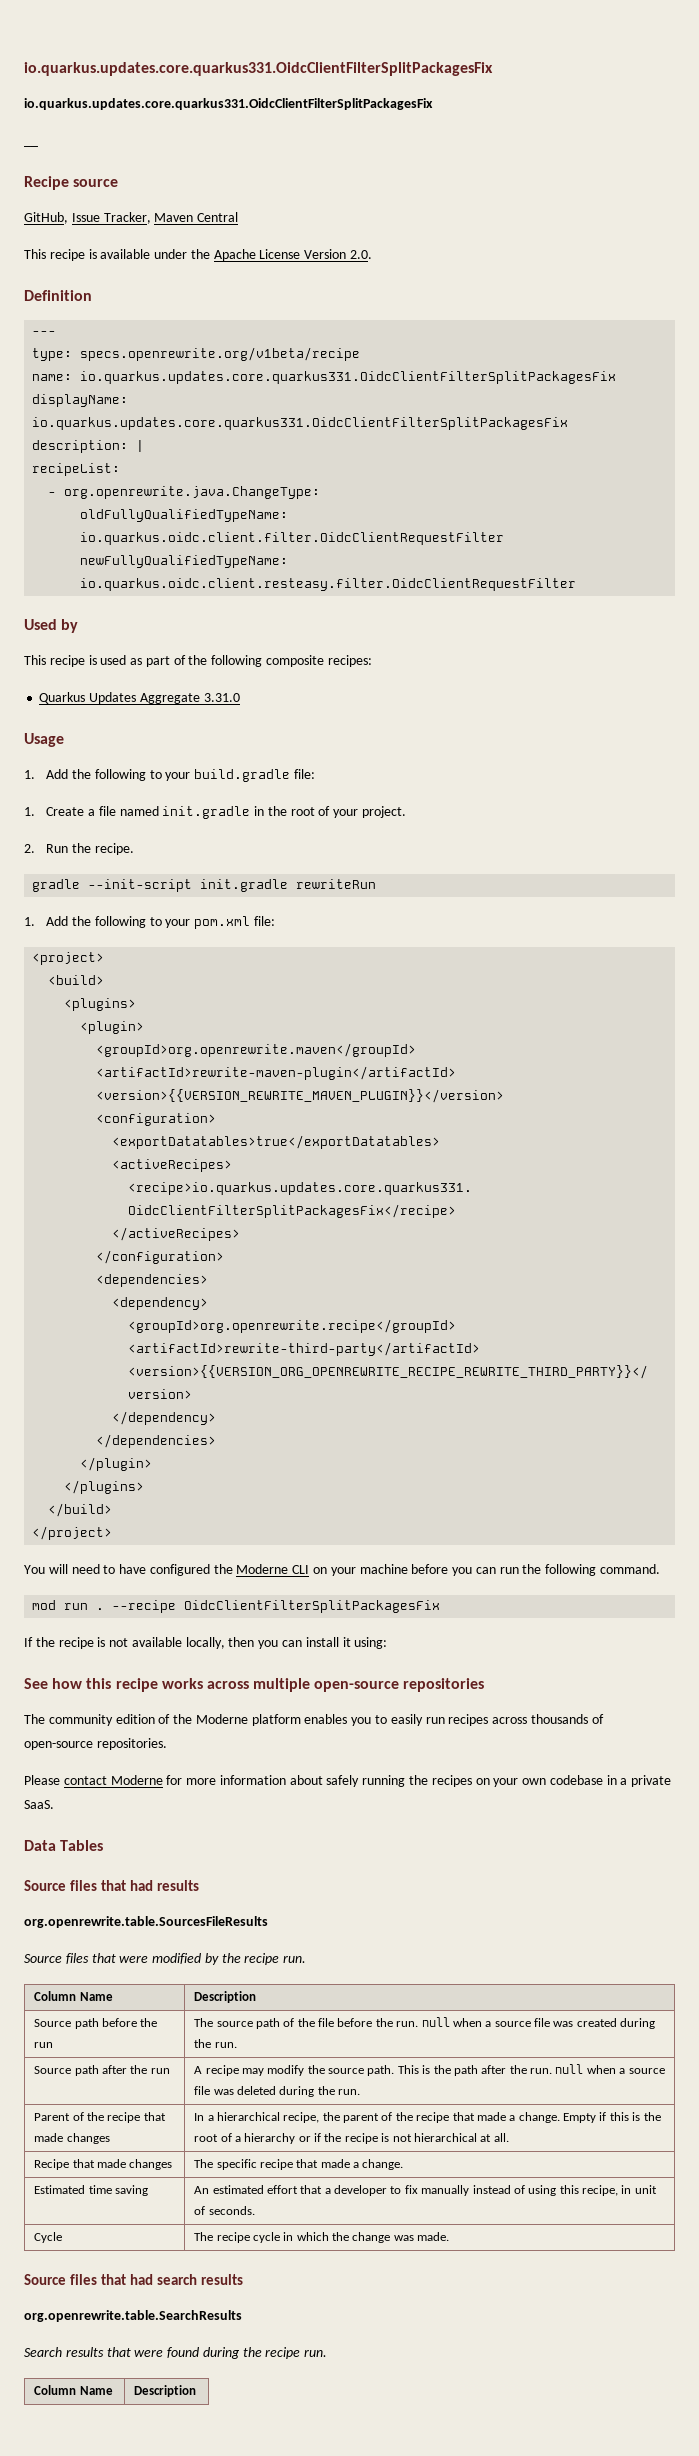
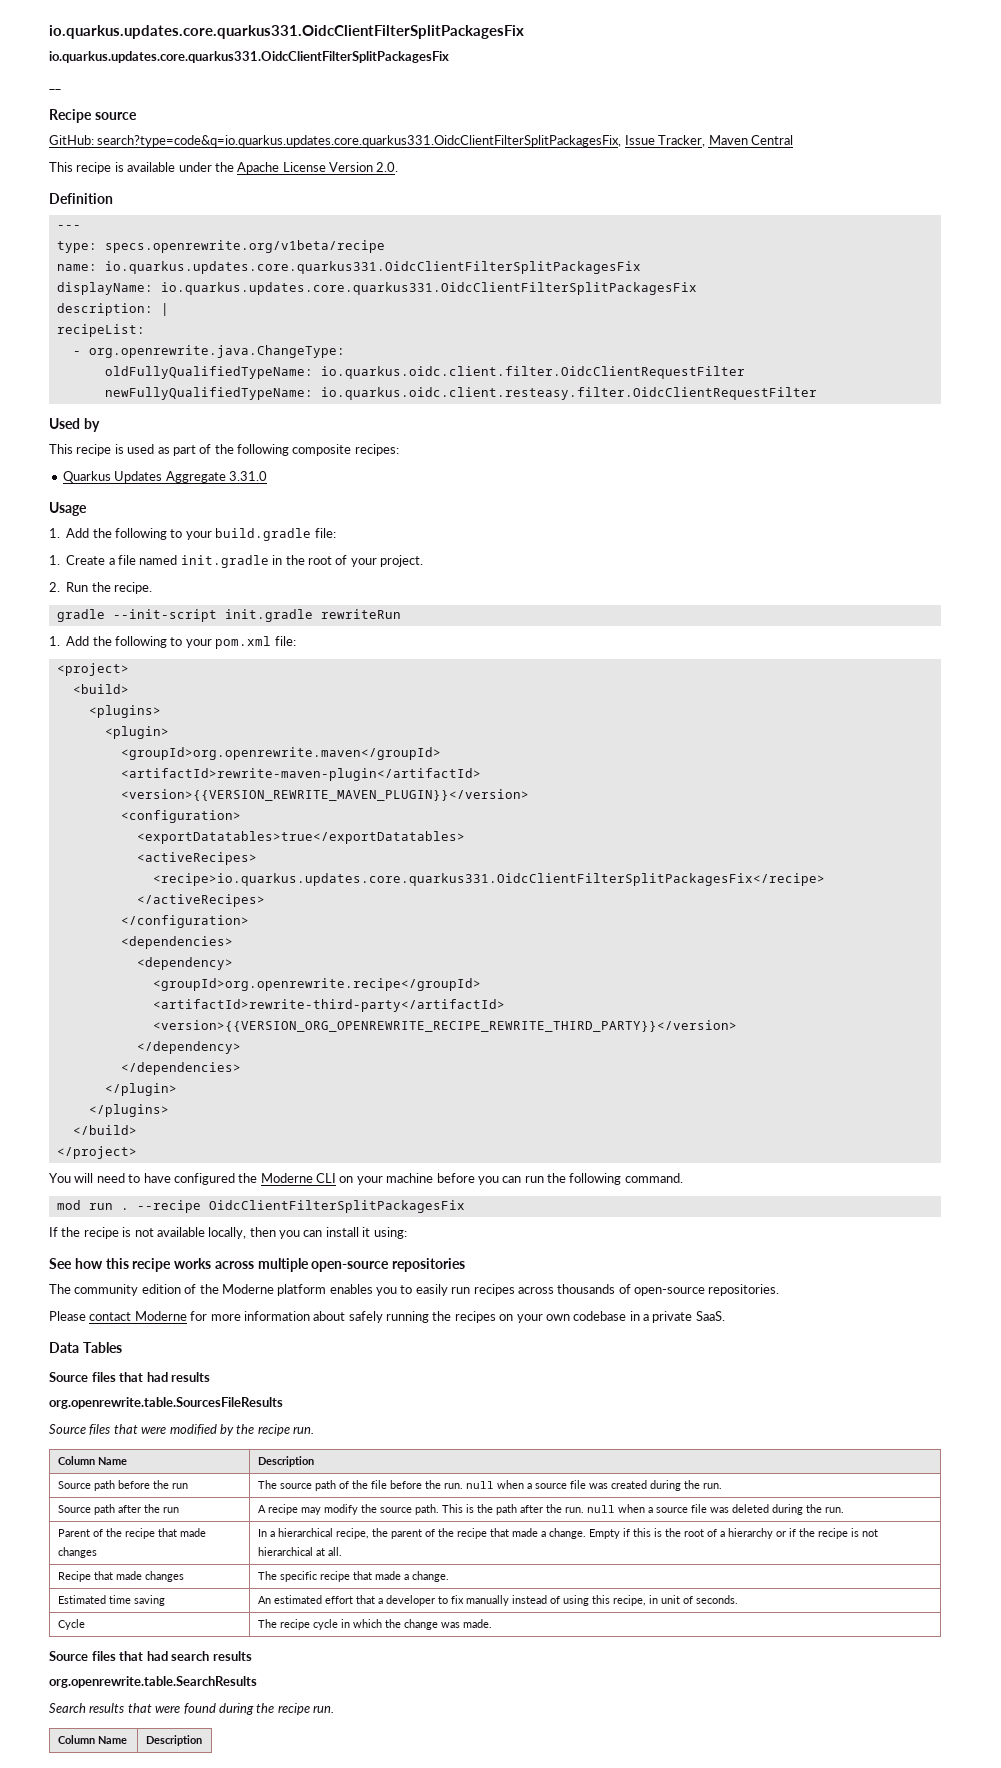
- GitHub, Issue Tracker, Maven Central
+ GitHub: search?type=code&q=io.quarkus.updates.core.quarkus331.OidcClientFilterSplitPackagesFix, Issue Tracker, Maven Central

